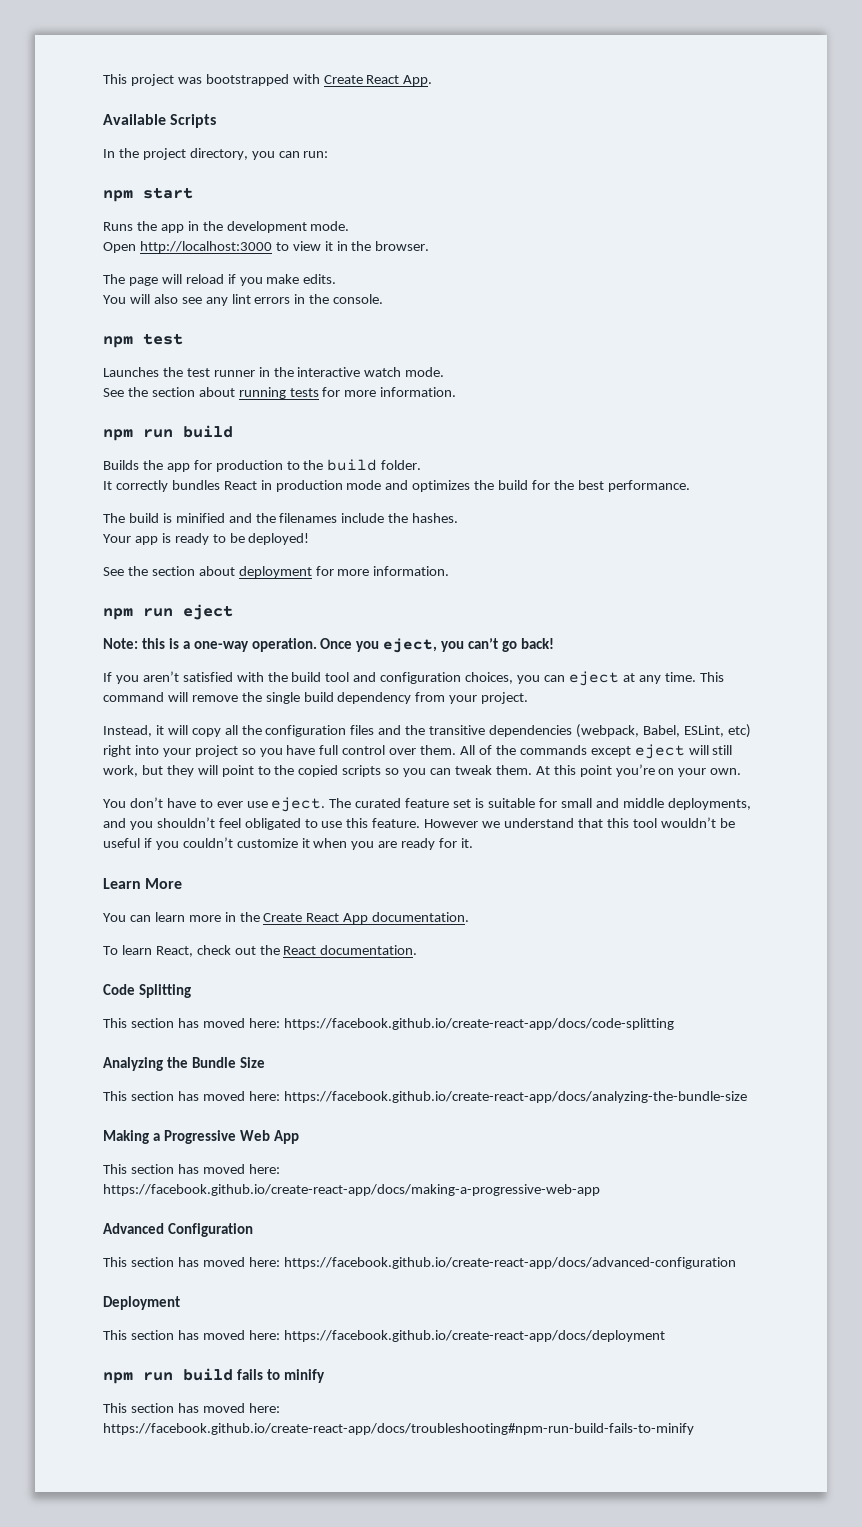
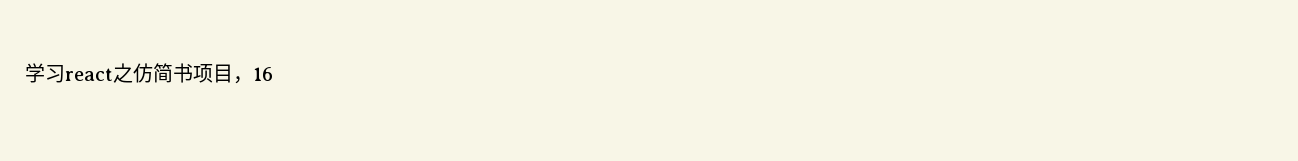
- This project was bootstrapped with Create React App.
- Available Scripts
- In the project directory, you can run:
- npm start
- Runs the app in the development mode.
- Open http://localhost:3000 to view it in the browser.
- The page will reload if you make edits.
- You will also see any lint errors in the console.
- npm test
- Launches the test runner in the interactive watch mode.
- See the section about running tests for more information.
- npm run build
- Builds the app for production to the build folder.
- It correctly bundles React in production mode and optimizes the build for the best performance.
- The build is minified and the filenames include the hashes.
- Your app is ready to be deployed!
- See the section about deployment for more information.
- npm run eject
- Note: this is a one-way operation. Once you eject, you can’t go back!
- If you aren’t satisfied with the build tool and configuration choices, you can eject at any time. This command will remove the single build dependency from your project.
- Instead, it will copy all the configuration files and the transitive dependencies (webpack, Babel, ESLint, etc) right into your project so you have full control over them. All of the commands except eject will still work, but they will point to the copied scripts so you can tweak them. At this point you’re on your own.
- You don’t have to ever use eject. The curated feature set is suitable for small and middle deployments, and you shouldn’t feel obligated to use this feature. However we understand that this tool wouldn’t be useful if you couldn’t customize it when you are ready for it.
- Learn More
- You can learn more in the Create React App documentation.
- To learn React, check out the React documentation.
- Code Splitting
- This section has moved here: https://facebook.github.io/create-react-app/docs/code-splitting
- Analyzing the Bundle Size
- This section has moved here: https://facebook.github.io/create-react-app/docs/analyzing-the-bundle-size
- Making a Progressive Web App
- This section has moved here: https://facebook.github.io/create-react-app/docs/making-a-progressive-web-app
- Advanced Configuration
- This section has moved here: https://facebook.github.io/create-react-app/docs/advanced-configuration
- Deployment
- This section has moved here: https://facebook.github.io/create-react-app/docs/deployment
- npm run build fails to minify
- This section has moved here: https://facebook.github.io/create-react-app/docs/troubleshooting#npm-run-build-fails-to-minify
+ 学习react之仿简书项目，16

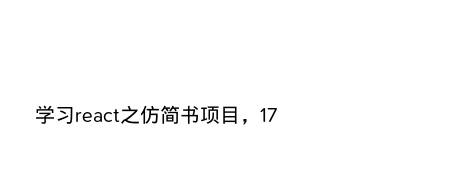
- 学习react之仿简书项目，16
+ 学习react之仿简书项目，17

